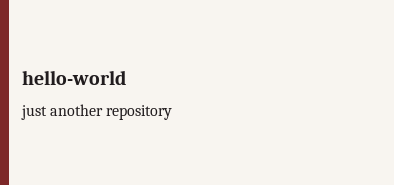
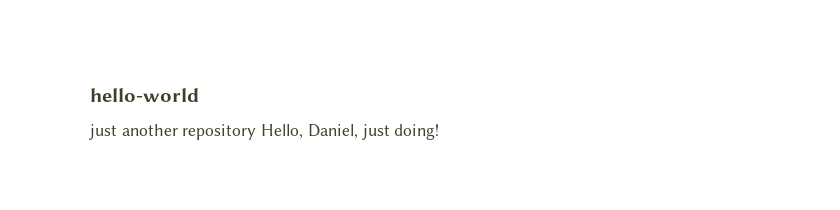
- just another repository
+ just another repository Hello, Daniel, just doing!

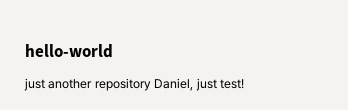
- just another repository Hello, Daniel, just doing!
+ just another repository Daniel, just test!

